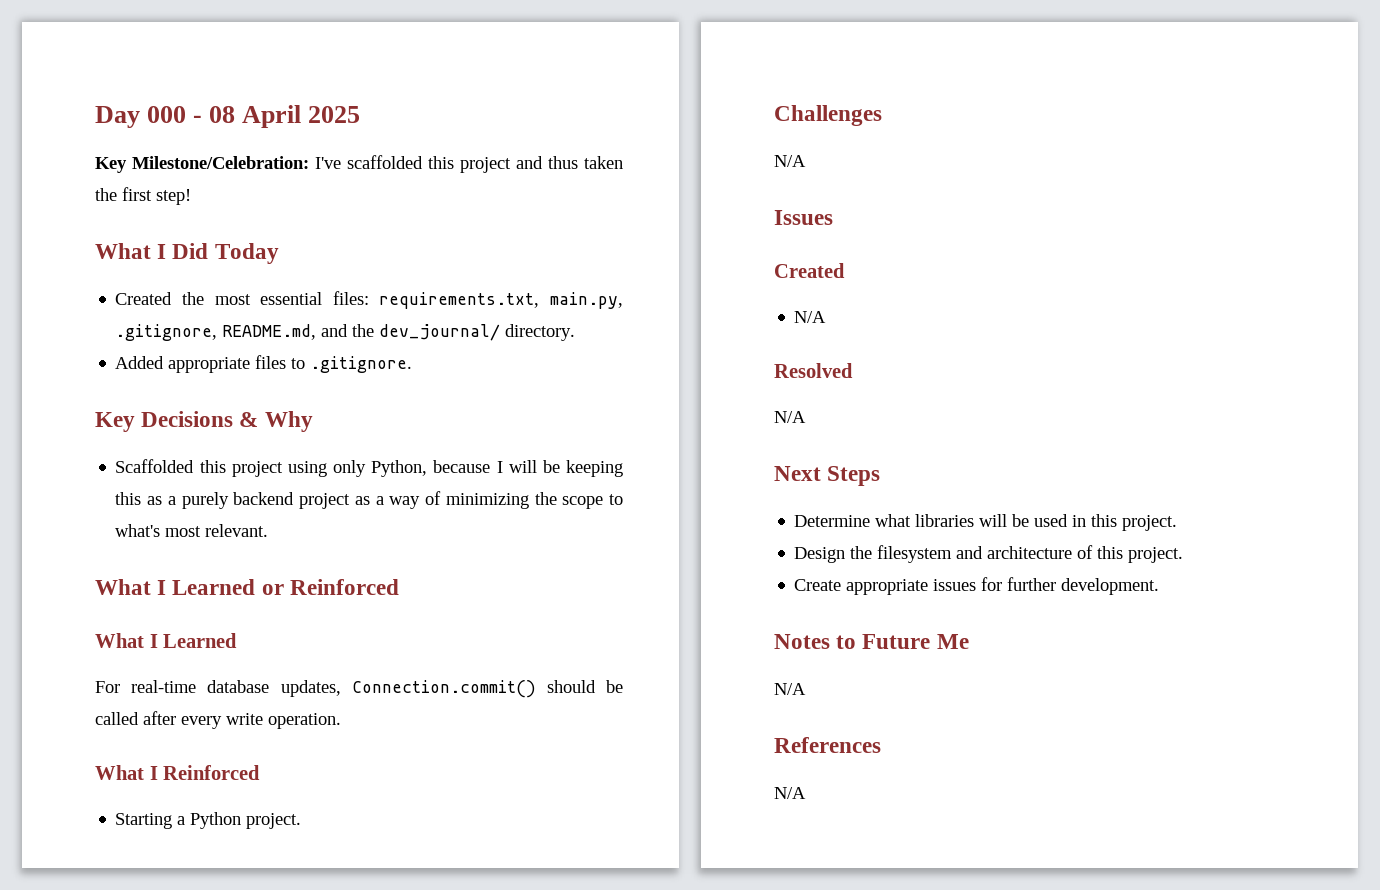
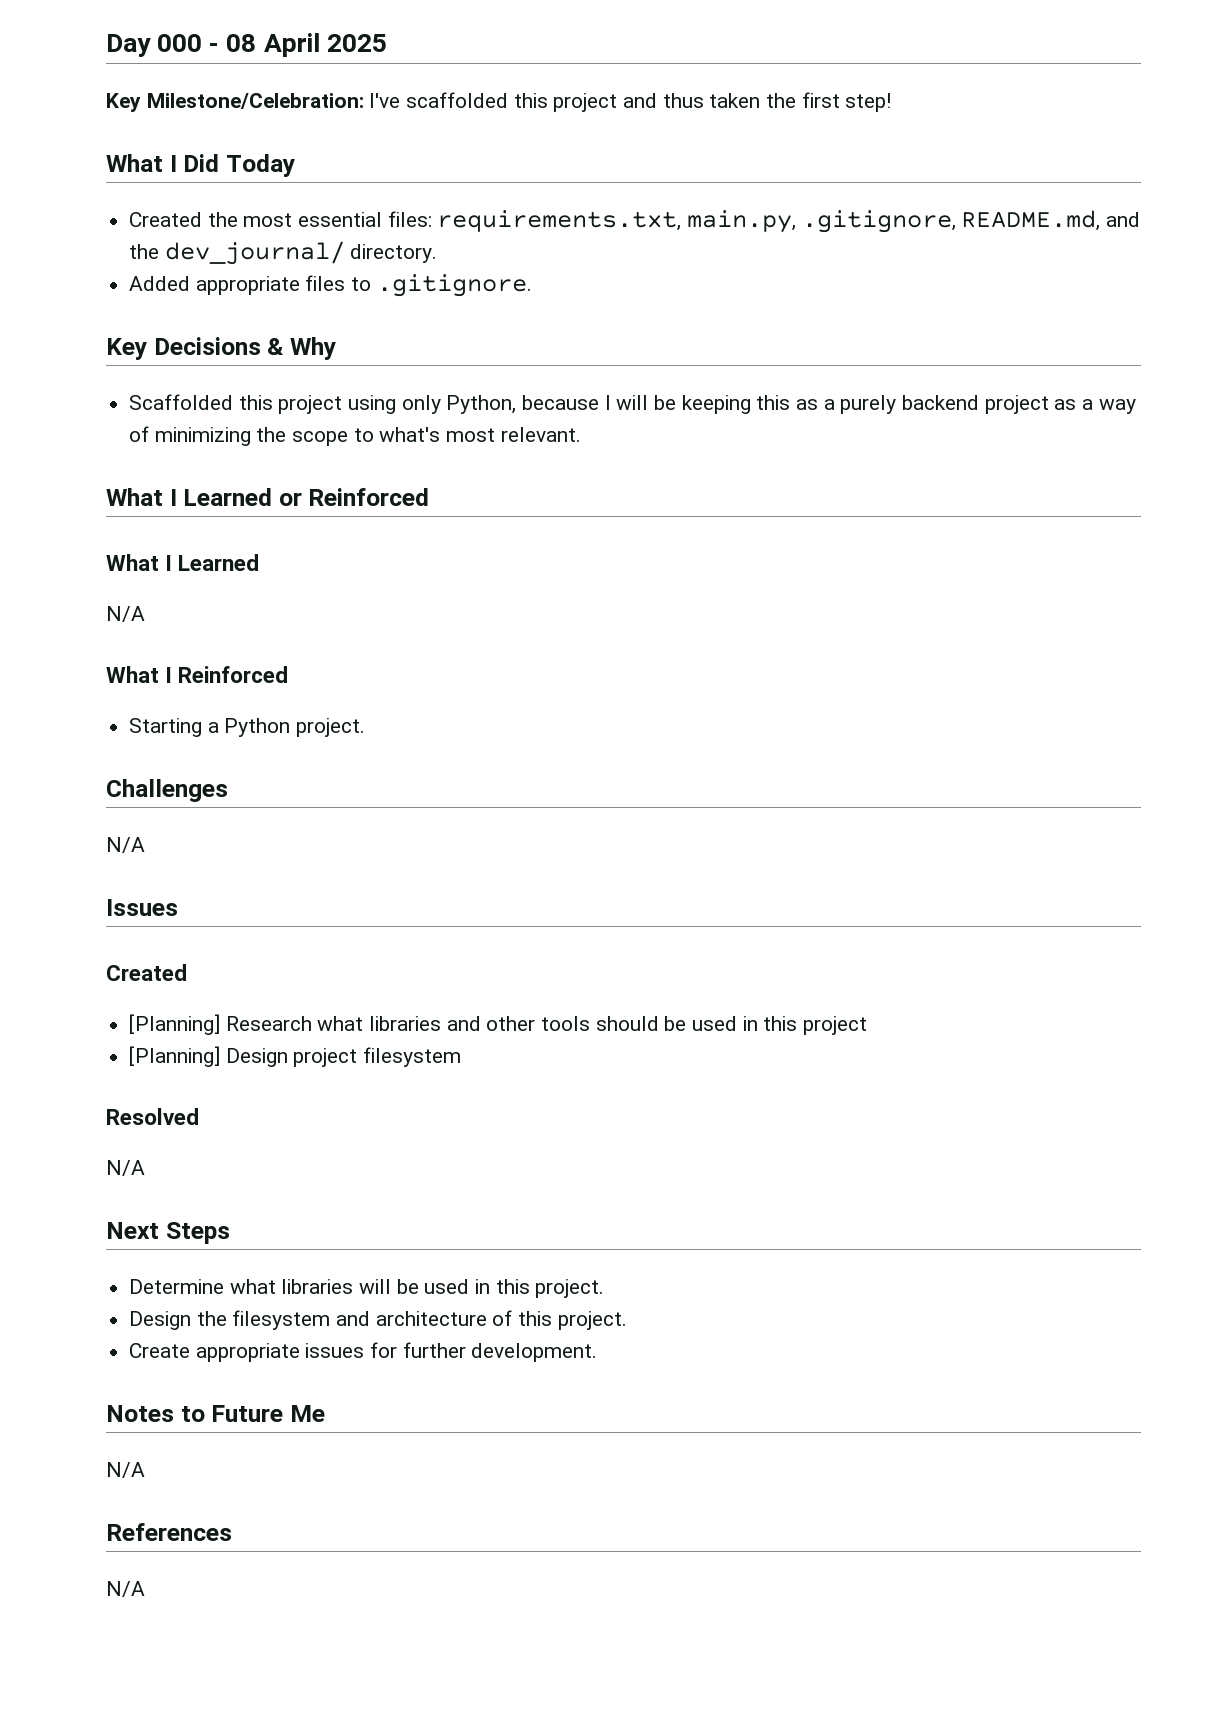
  What I Learned or Reinforced
  What I Learned
- For real-time database updates, Connection.commit() should be called after every write operation.
+ N/A
  Issues
  Created
- N/A
+ [Planning] Research what libraries and other tools should be used in this project
+ [Planning] Design project filesystem

